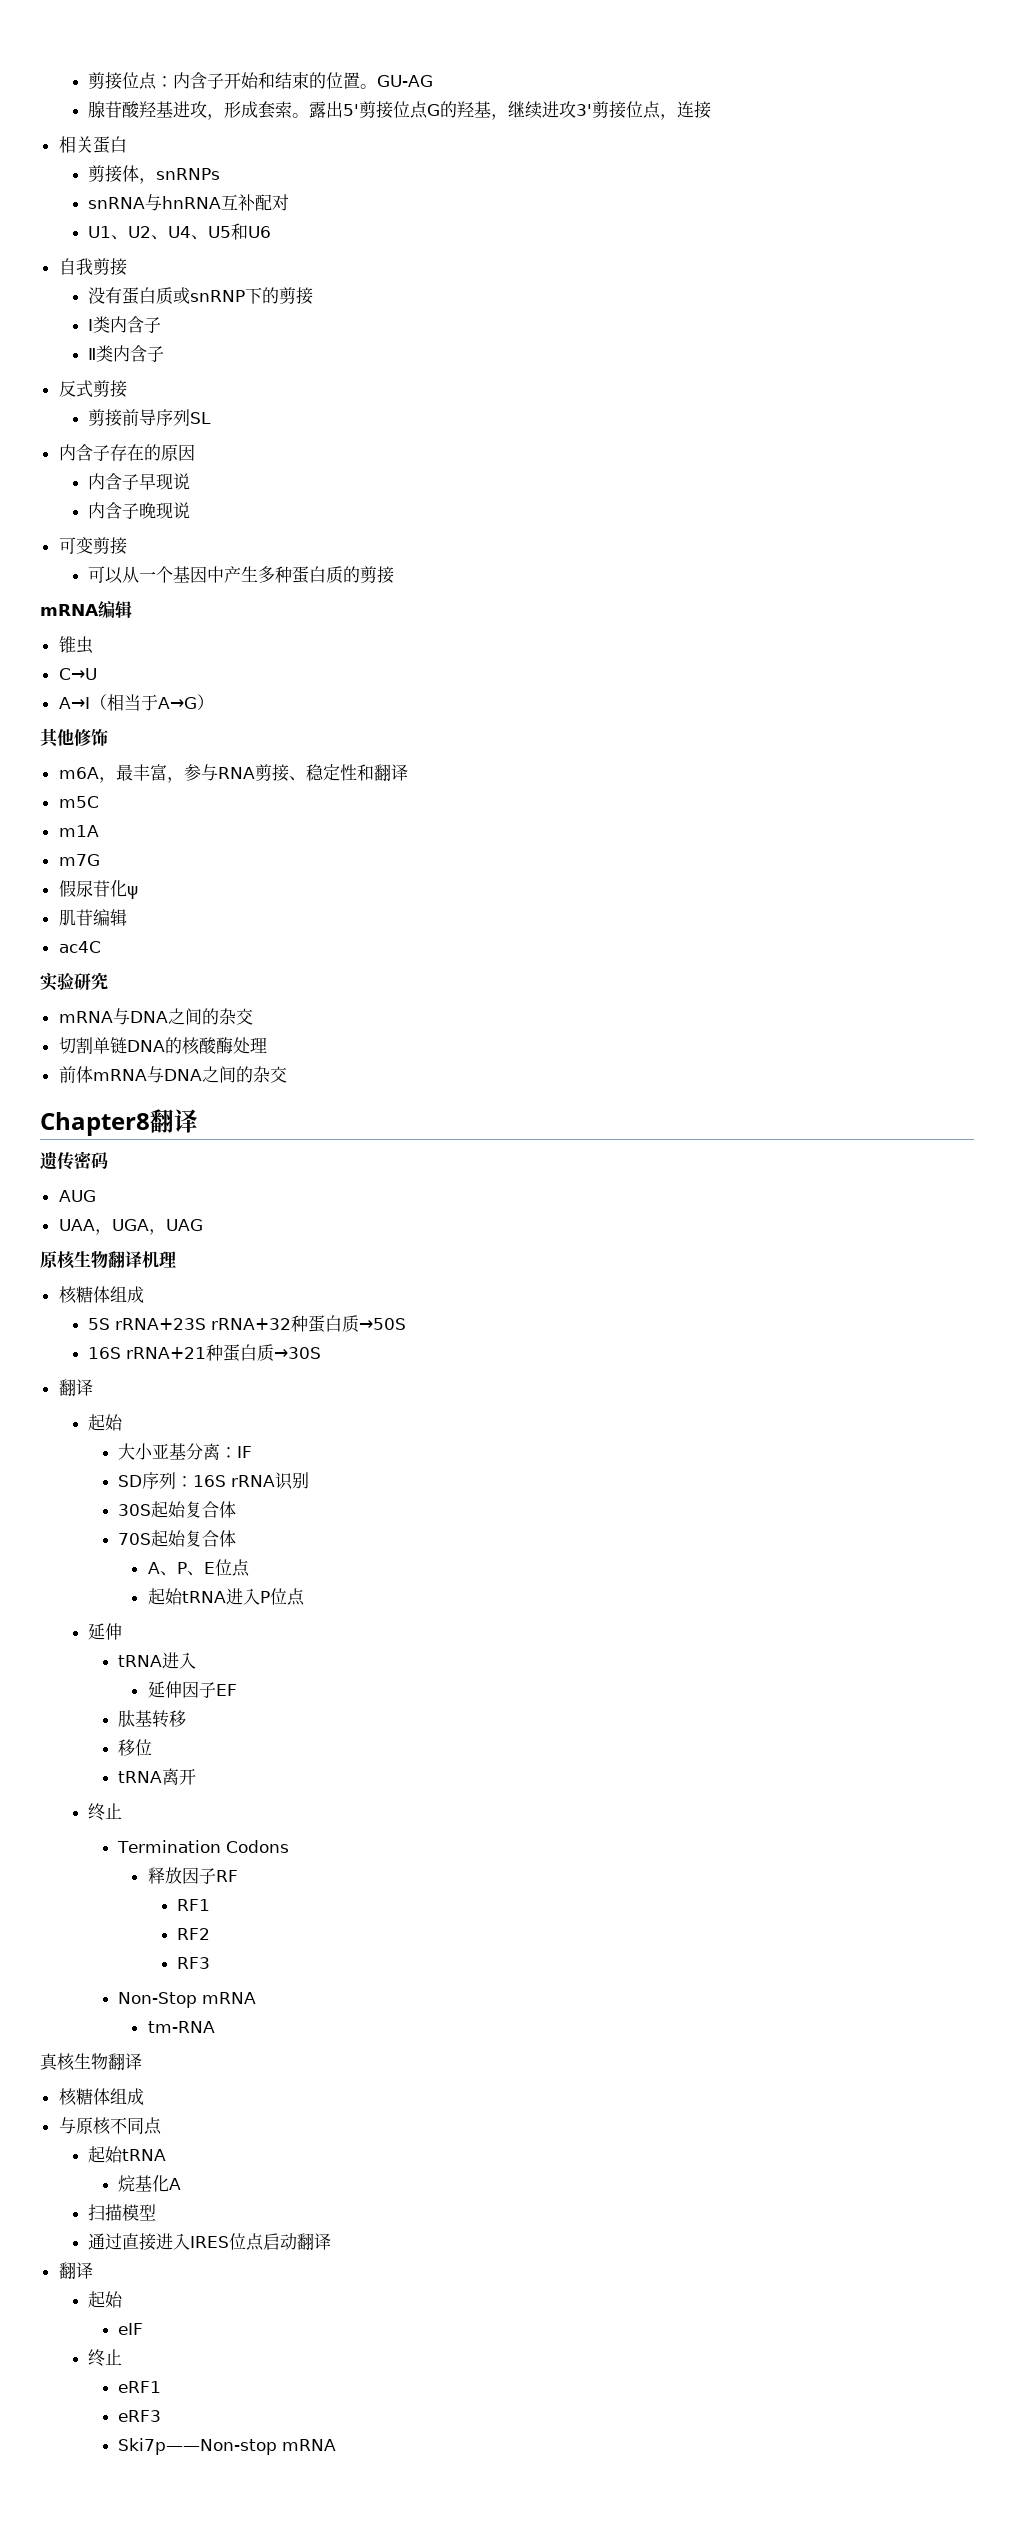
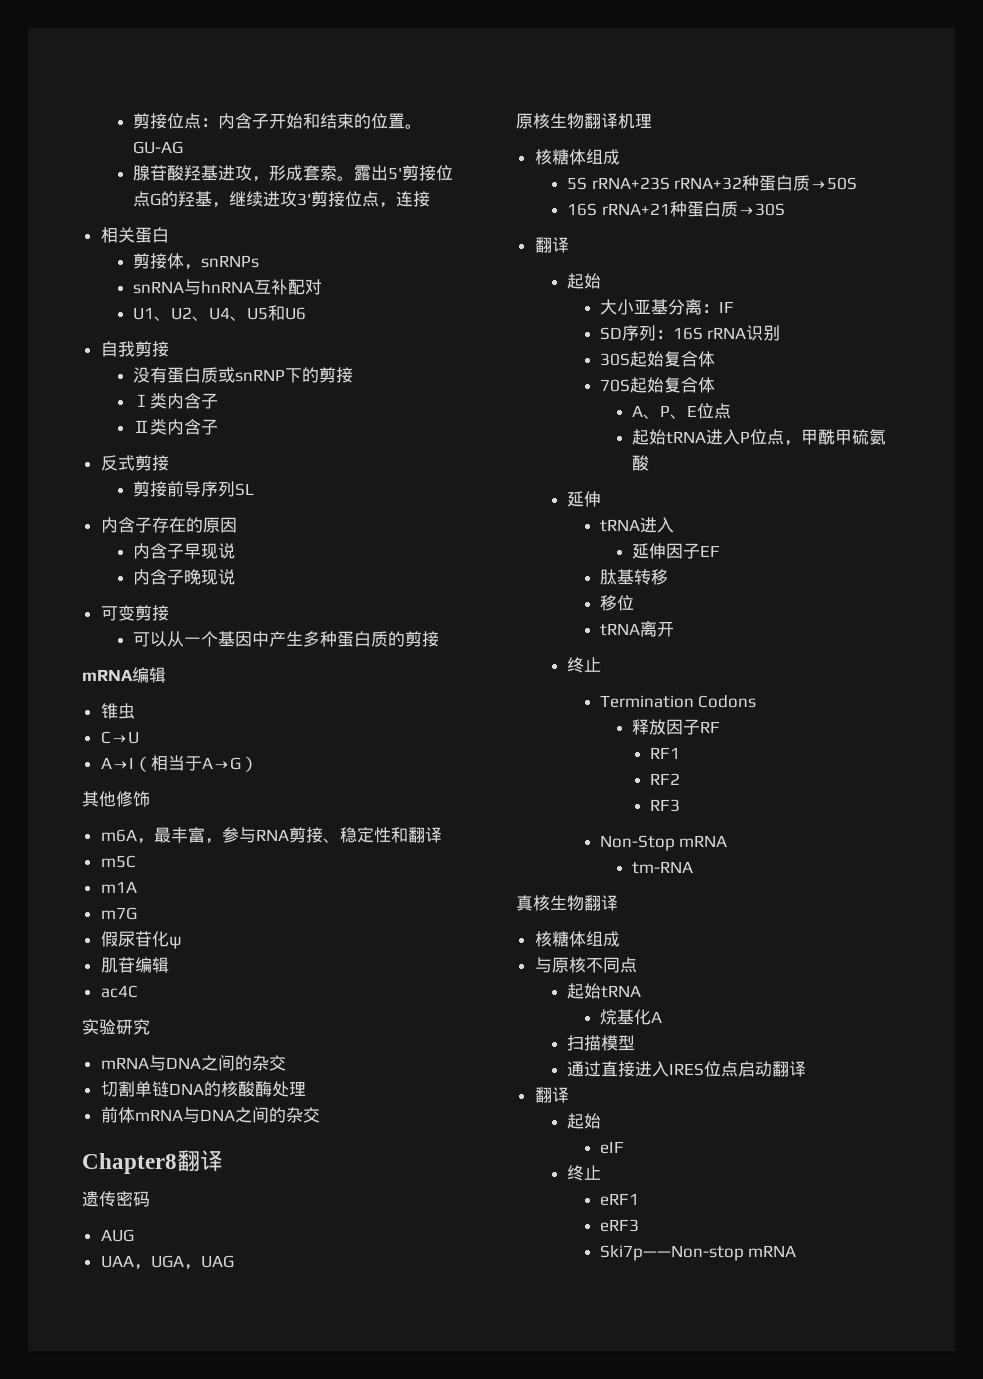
- 起始tRNA进入P位点
+ 起始tRNA进入P位点，甲酰甲硫氨酸

